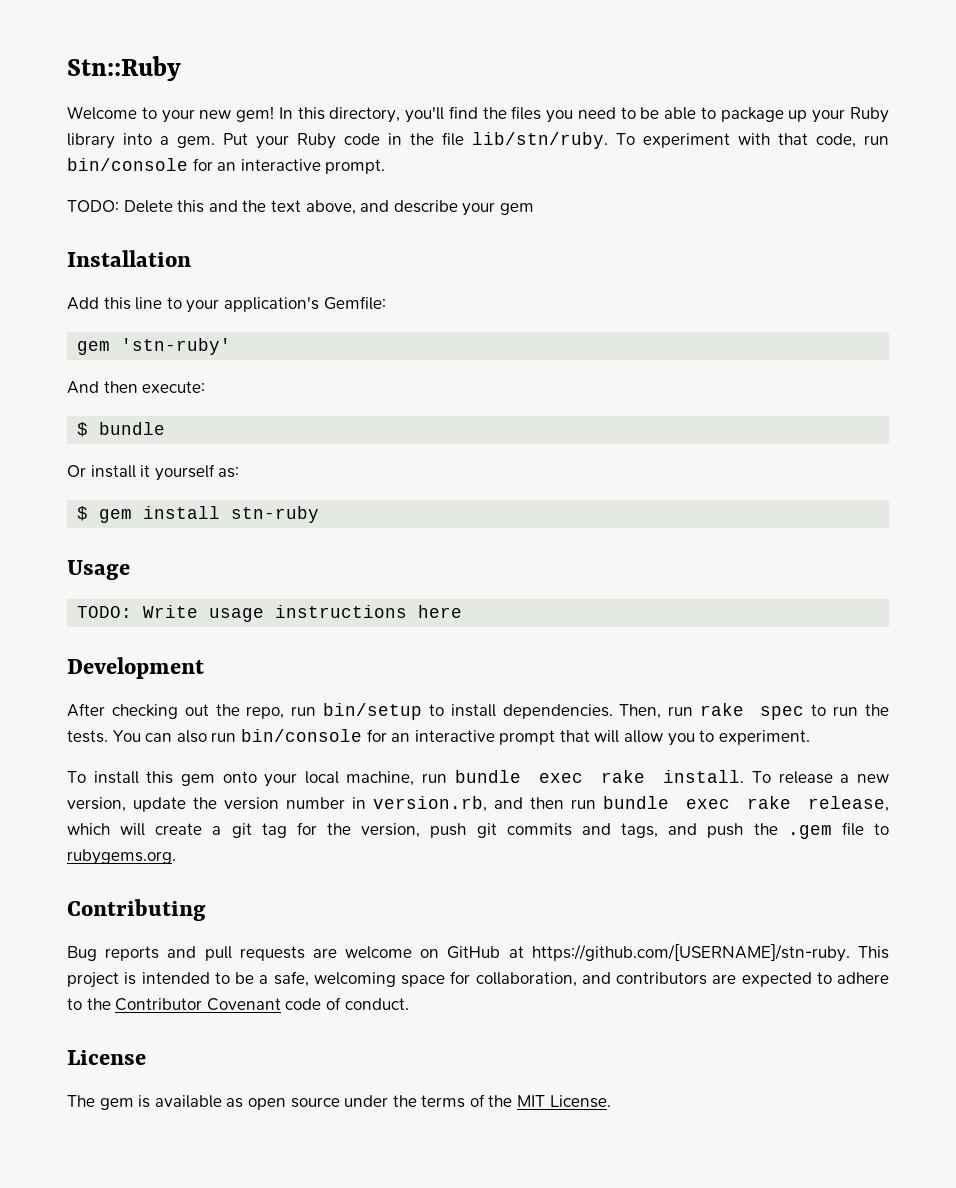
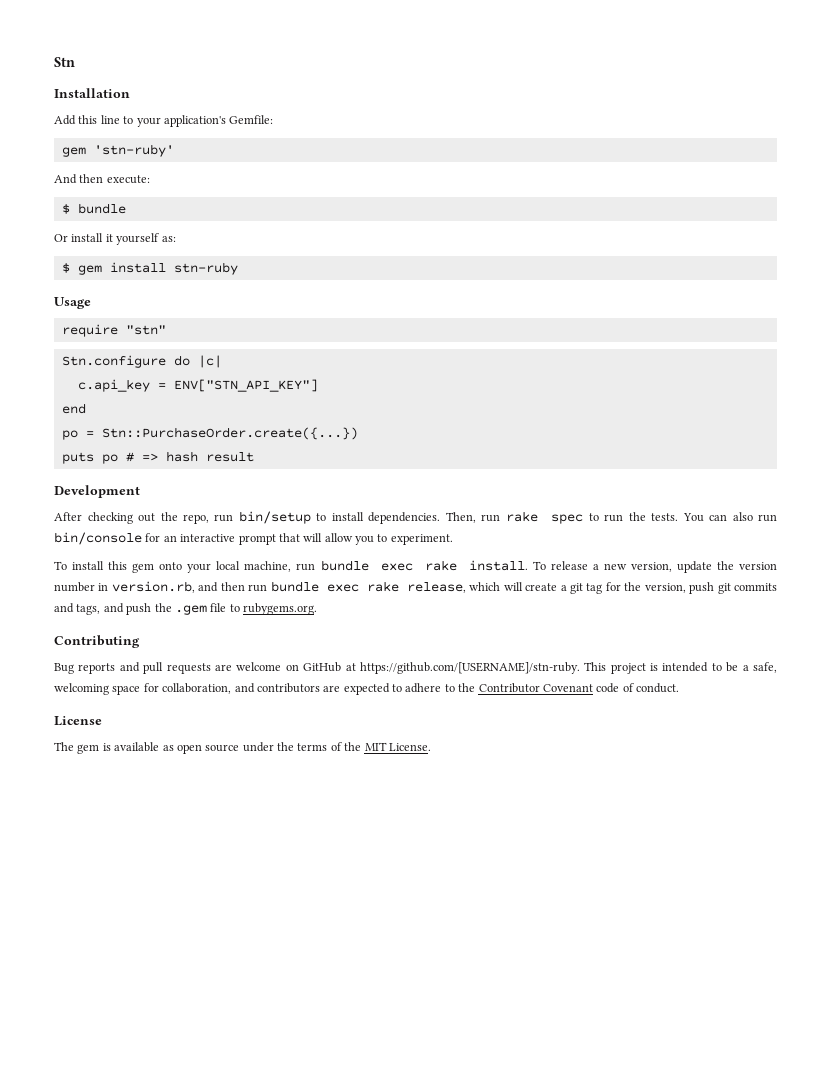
- Stn::Ruby
- Welcome to your new gem! In this directory, you'll find the files you need to be able to package up your Ruby library into a gem. Put your Ruby code in the file lib/stn/ruby. To experiment with that code, run bin/console for an interactive prompt.
- TODO: Delete this and the text above, and describe your gem
+ Stn
- TODO: Write usage instructions here
+ require "stn"
+ Stn.configure do |c|
+ c.api_key = ENV["STN_API_KEY"]
+ end
+ po = Stn::PurchaseOrder.create({...})
+ puts po # => hash result

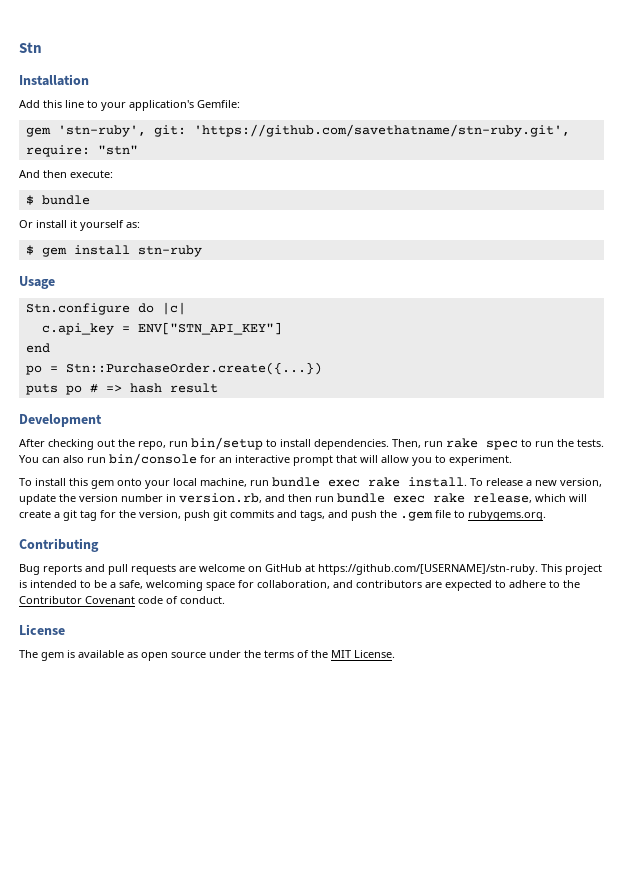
- gem 'stn-ruby'
+ gem 'stn-ruby', git: 'https://github.com/savethatname/stn-ruby.git', require: "stn"
- require "stn"

